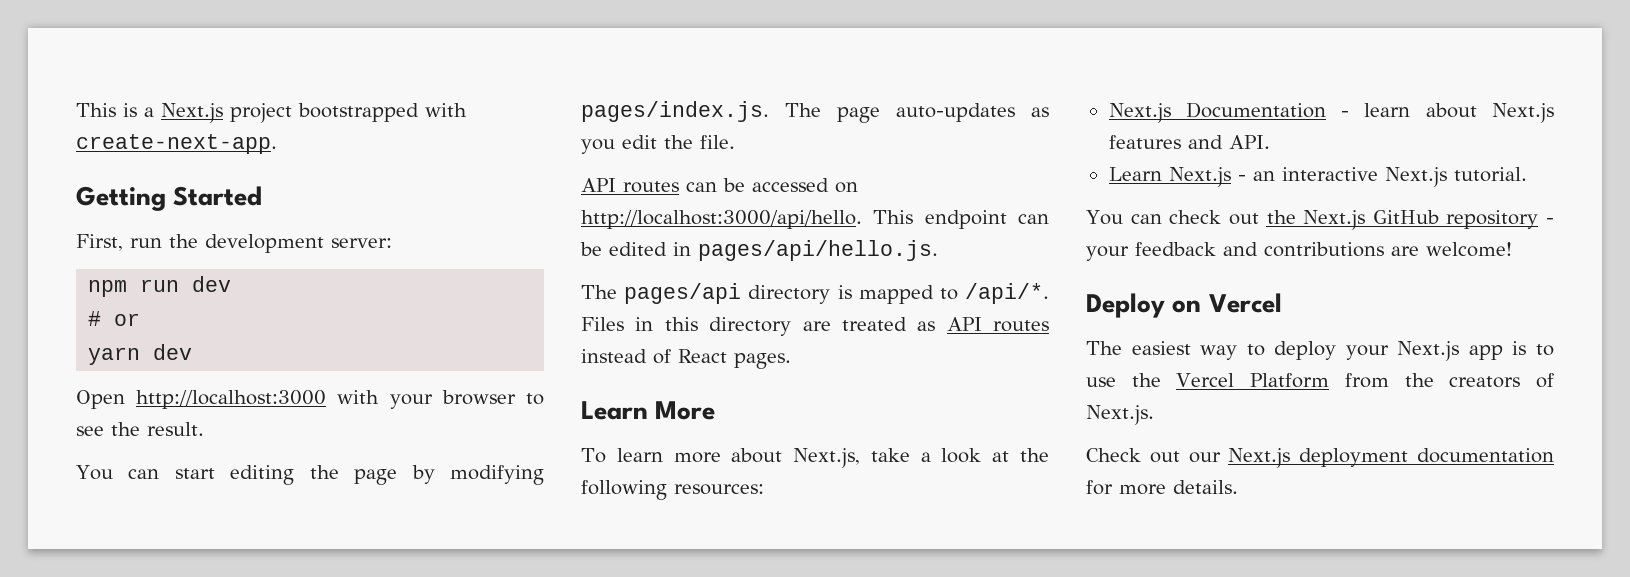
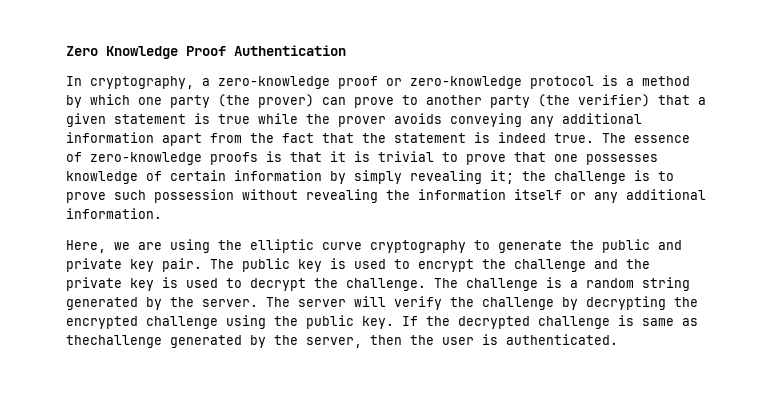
- This is a Next.js project bootstrapped with create-next-app.
- Getting Started
- First, run the development server:
- npm run dev
- # or
- yarn dev
- Open http://localhost:3000 with your browser to see the result.
- You can start editing the page by modifying pages/index.js. The page auto-updates as you edit the file.
- API routes can be accessed on http://localhost:3000/api/hello. This endpoint can be edited in pages/api/hello.js.
- The pages/api directory is mapped to /api/*. Files in this directory are treated as API routes instead of React pages.
- Learn More
- To learn more about Next.js, take a look at the following resources:
- Next.js Documentation - learn about Next.js features and API.
- Learn Next.js - an interactive Next.js tutorial.
- You can check out the Next.js GitHub repository - your feedback and contributions are welcome!
- Deploy on Vercel
- The easiest way to deploy your Next.js app is to use the Vercel Platform from the creators of Next.js.
- Check out our Next.js deployment documentation for more details.
+ Zero Knowledge Proof Authentication
+ In cryptography, a zero-knowledge proof or zero-knowledge protocol is a method by which one party (the prover) can prove to another party (the verifier) that a given statement is true while the prover avoids conveying any additional information apart from the fact that the statement is indeed true. The essence of zero-knowledge proofs is that it is trivial to prove that one possesses knowledge of certain information by simply revealing it; the challenge is to prove such possession without revealing the information itself or any additional information.
+ Here, we are using the elliptic curve cryptography to generate the public and private key pair. The public key is used to encrypt the challenge and the private key is used to decrypt the challenge. The challenge is a random string generated by the server. The server will verify the challenge by decrypting the encrypted challenge using the public key. If the decrypted challenge is same as thechallenge generated by the server, then the user is authenticated.

